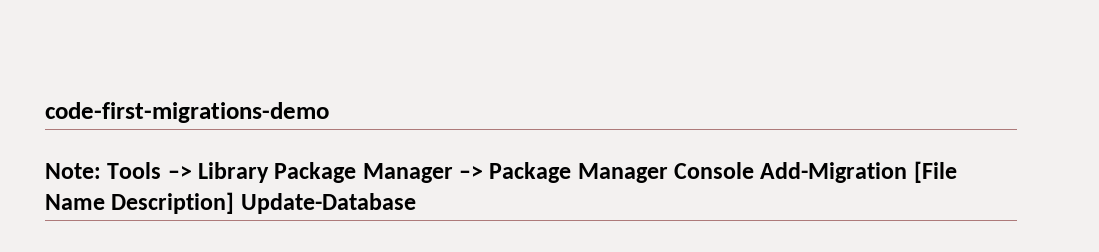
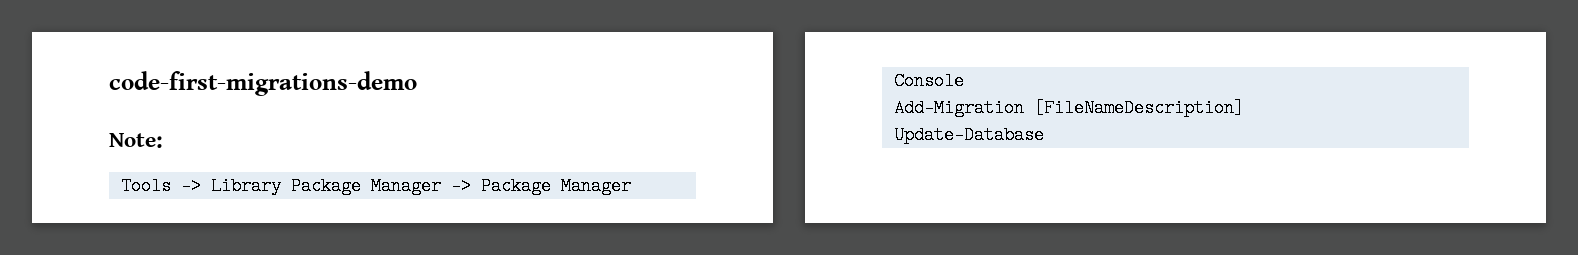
- Note: Tools –> Library Package Manager –> Package Manager Console Add-Migration [File Name Description] Update-Database
+ Note:
+ Tools –> Library Package Manager –> Package Manager Console
+ Add-Migration [FileNameDescription]
+ Update-Database

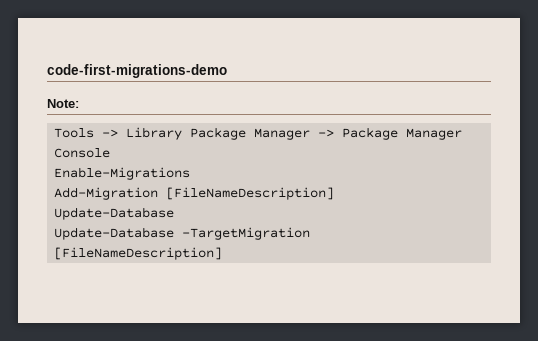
+ Enable-Migrations
+ Update-Database -TargetMigration [FileNameDescription]

